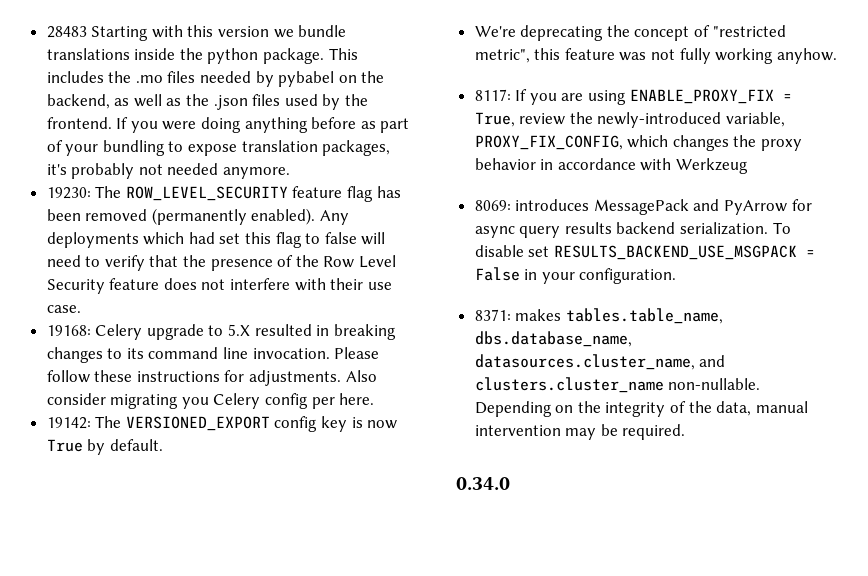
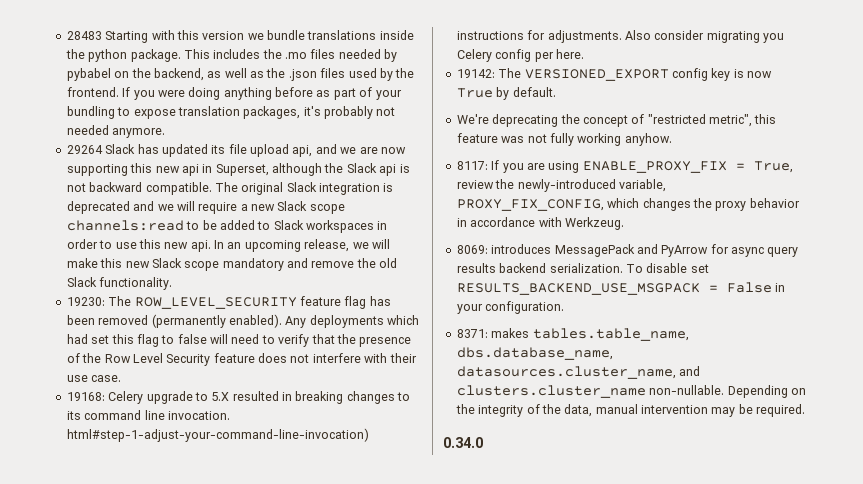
+ 29264 Slack has updated its file upload api, and we are now supporting this new api in Superset, although the Slack api is not backward compatible. The original Slack integration is deprecated and we will require a new Slack scope channels:read to be added to Slack workspaces in order to use this new api. In an upcoming release, we will make this new Slack scope mandatory and remove the old Slack functionality.
- 19168: Celery upgrade to 5.X resulted in breaking changes to its command line invocation. Please follow these instructions for adjustments.
+ 19168: Celery upgrade to 5.X resulted in breaking changes to its command line invocation. html#step-1-adjust-your-command-line-invocation) instructions for adjustments.
- 8117: If you are using ENABLE_PROXY_FIX = True, review the newly-introduced variable, PROXY_FIX_CONFIG, which changes the proxy behavior in accordance with Werkzeug
+ 8117: If you are using ENABLE_PROXY_FIX = True, review the newly-introduced variable, PROXY_FIX_CONFIG, which changes the proxy behavior in accordance with Werkzeug.

